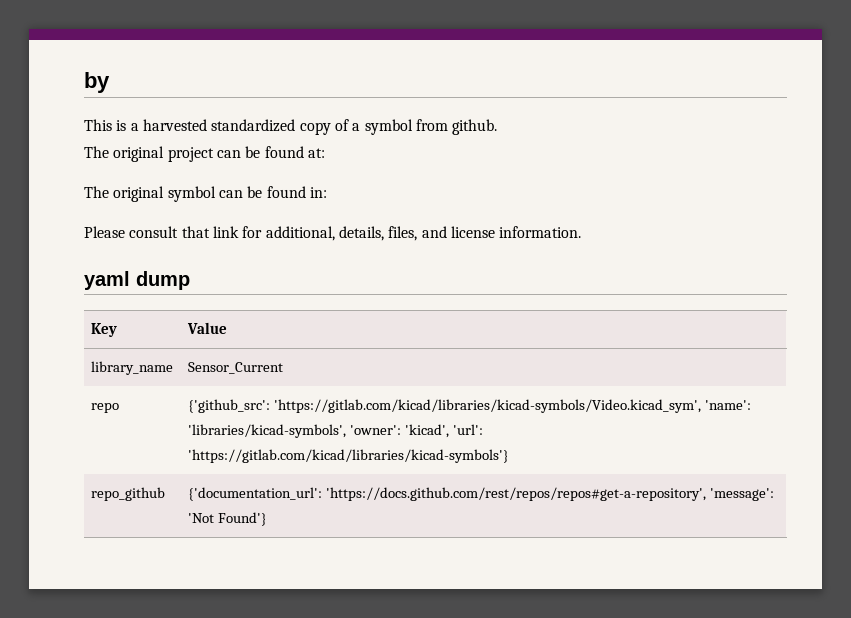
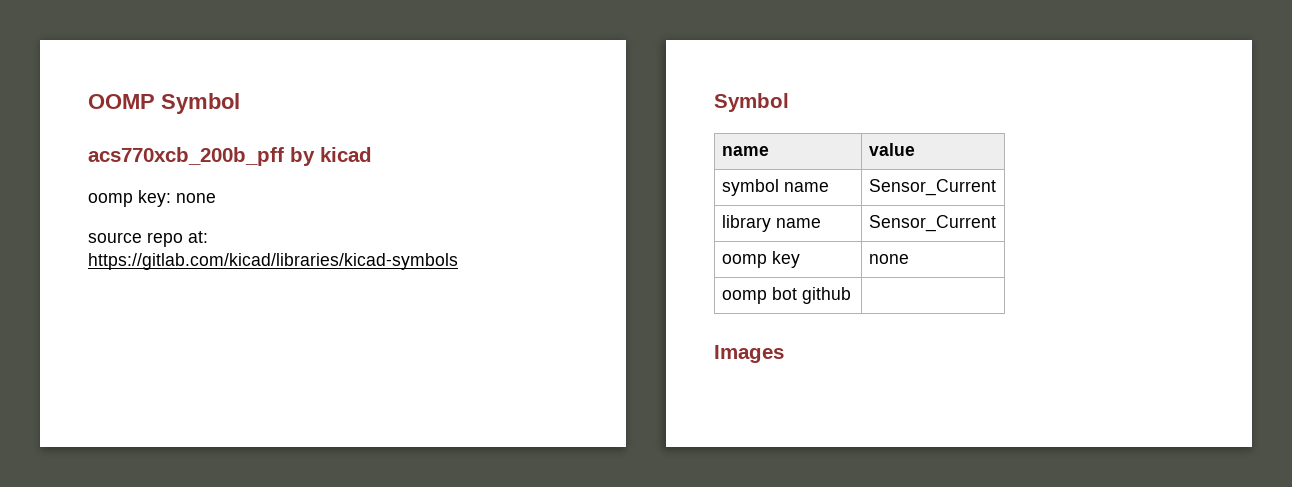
- by
- This is a harvested standardized copy of a symbol from github.
- The original project can be found at:
- The original symbol can be found in:
- Please consult that link for additional, details, files, and license information.
- yaml dump
- Key | Value
- library_name | Sensor_Current
- repo | {'github_src': 'https://gitlab.com/kicad/libraries/kicad-symbols/Video.kicad_sym', 'name': 'libraries/kicad-symbols', 'owner': 'kicad', 'url': 'https://gitlab.com/kicad/libraries/kicad-symbols'}
- repo_github | {'documentation_url': 'https://docs.github.com/rest/repos/repos#get-a-repository', 'message': 'Not Found'}
+ OOMP Symbol
+ acs770xcb_200b_pff by kicad
+ oomp key: none
+ source repo at: https://gitlab.com/kicad/libraries/kicad-symbols
+ Symbol
+ name | value
+ symbol name | Sensor_Current
+ library name | Sensor_Current
+ oomp key | none
+ oomp bot github |
+ Images

